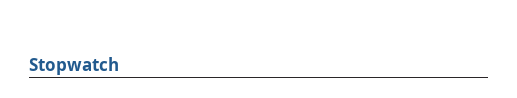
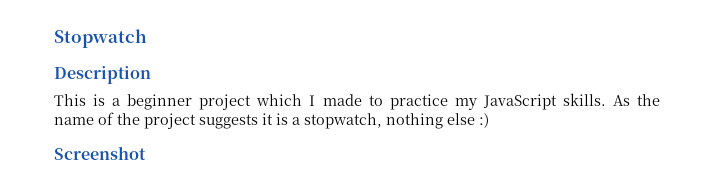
+ Description
+ This is a beginner project which I made to practice my JavaScript skills. As the name of the project suggests it is a stopwatch, nothing else :)
+ Screenshot

